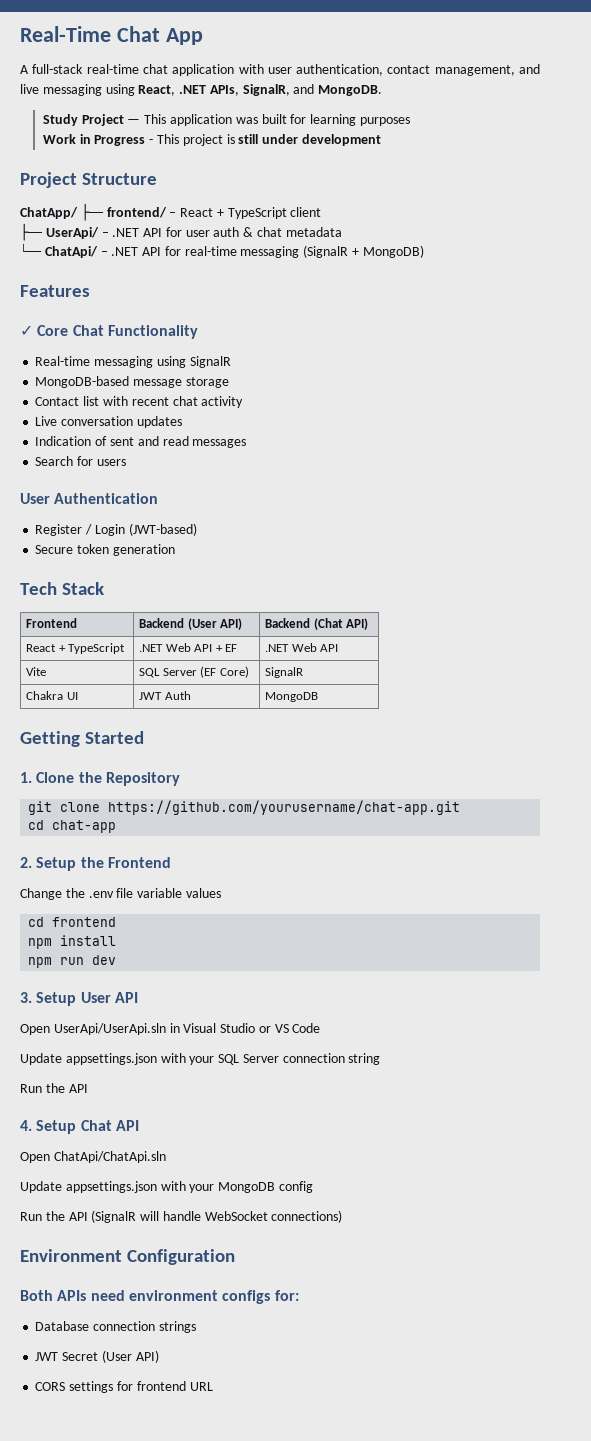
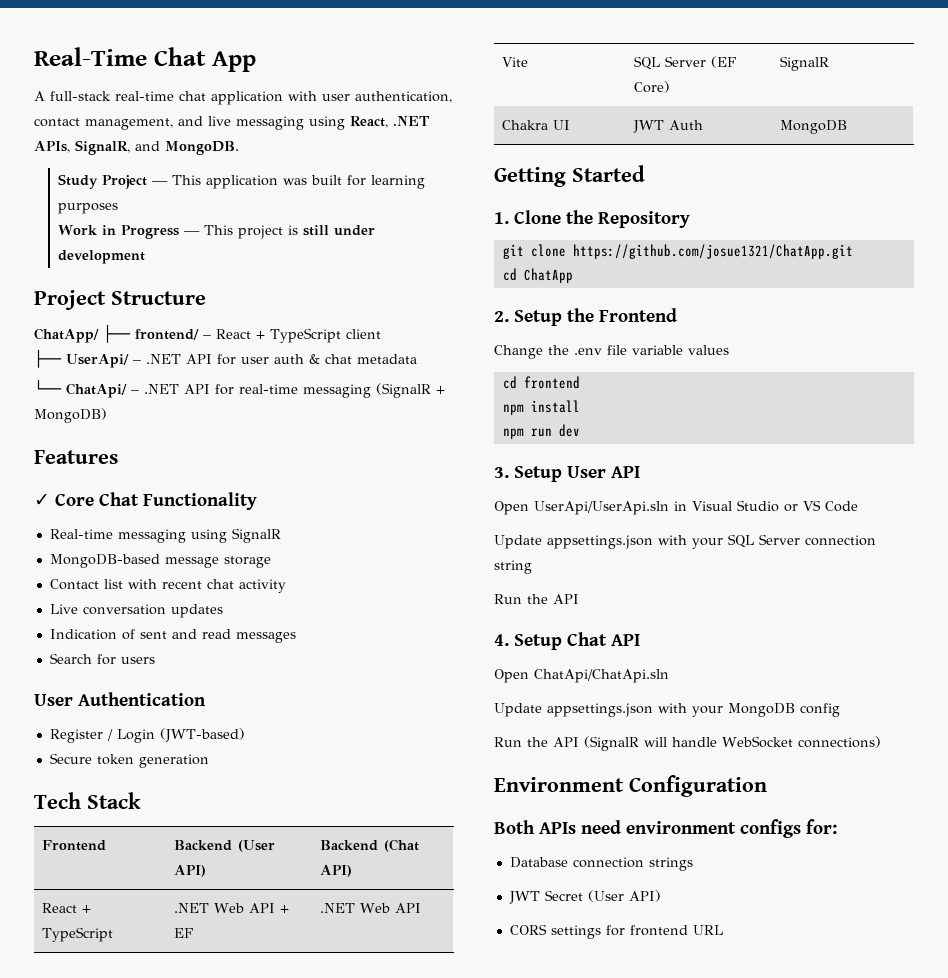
- Work in Progress - This project is still under development
+ Work in Progress — This project is still under development
- git clone https://github.com/yourusername/chat-app.git
- cd chat-app
+ git clone https://github.com/josue1321/ChatApp.git
+ cd ChatApp

